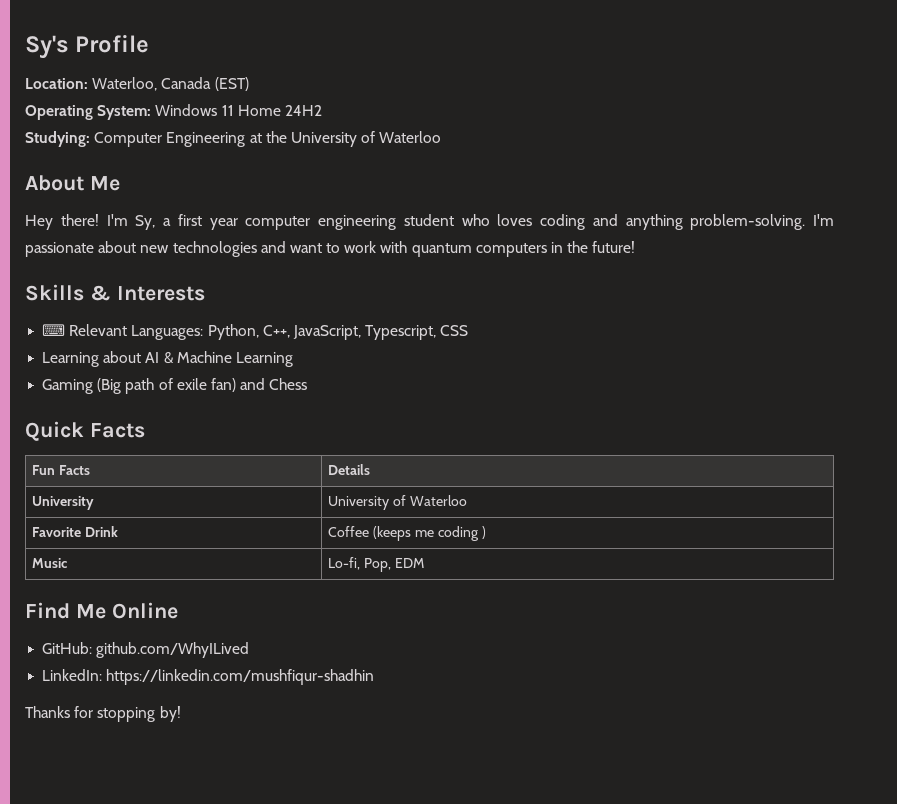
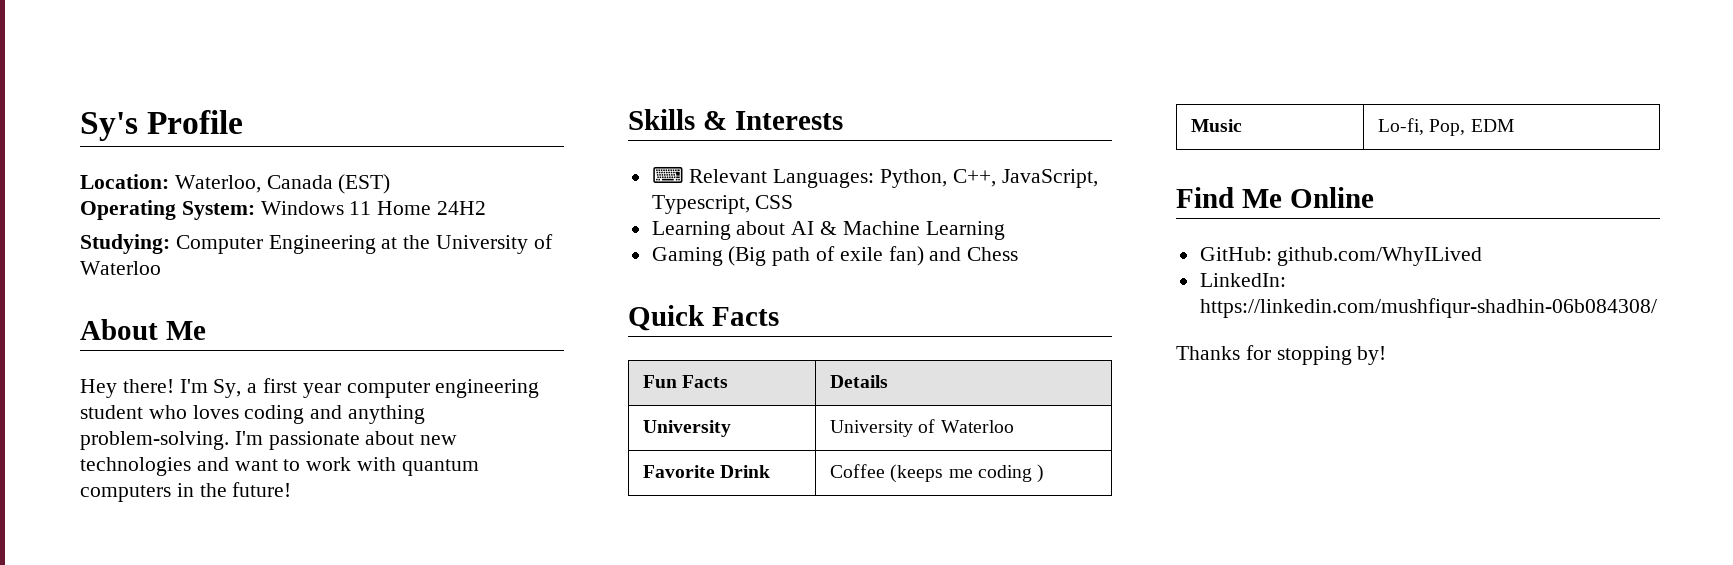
- LinkedIn: https://linkedin.com/mushfiqur-shadhin
+ LinkedIn: https://linkedin.com/mushfiqur-shadhin-06b084308/

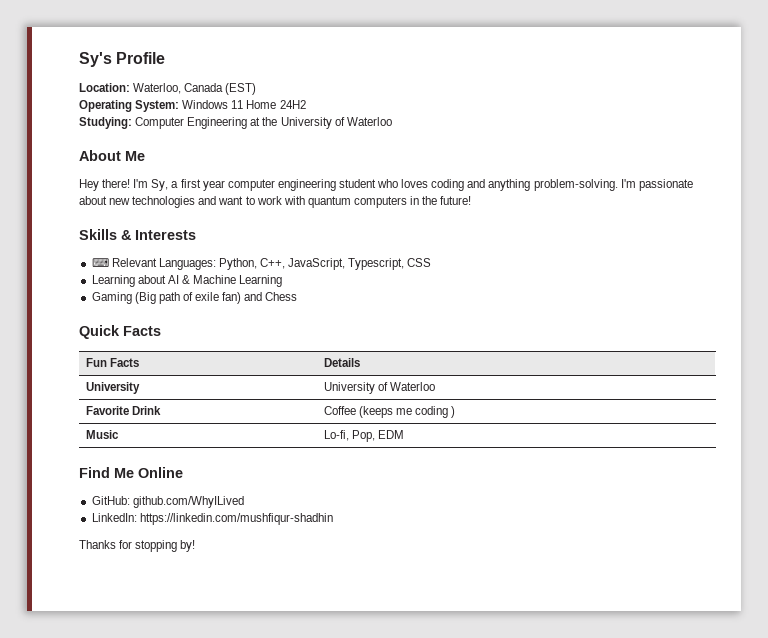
- LinkedIn: https://linkedin.com/mushfiqur-shadhin-06b084308/
+ LinkedIn: https://linkedin.com/mushfiqur-shadhin

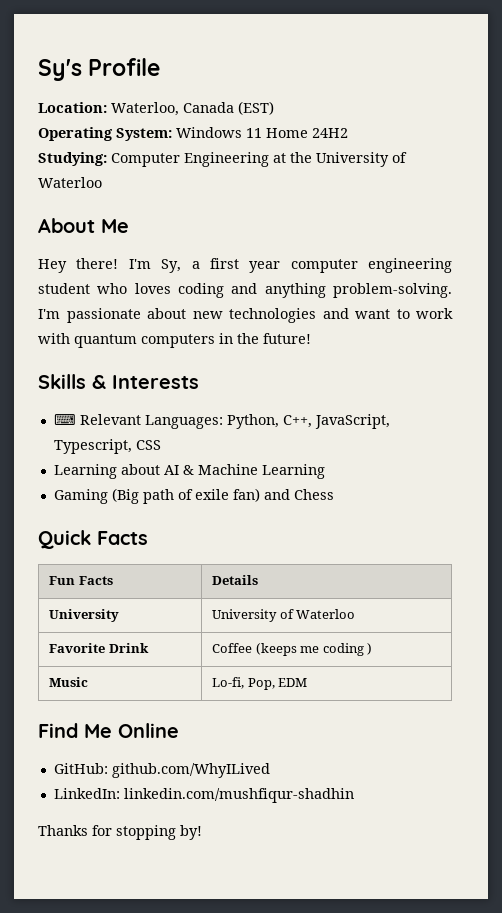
- LinkedIn: https://linkedin.com/mushfiqur-shadhin
+ LinkedIn: linkedin.com/mushfiqur-shadhin

